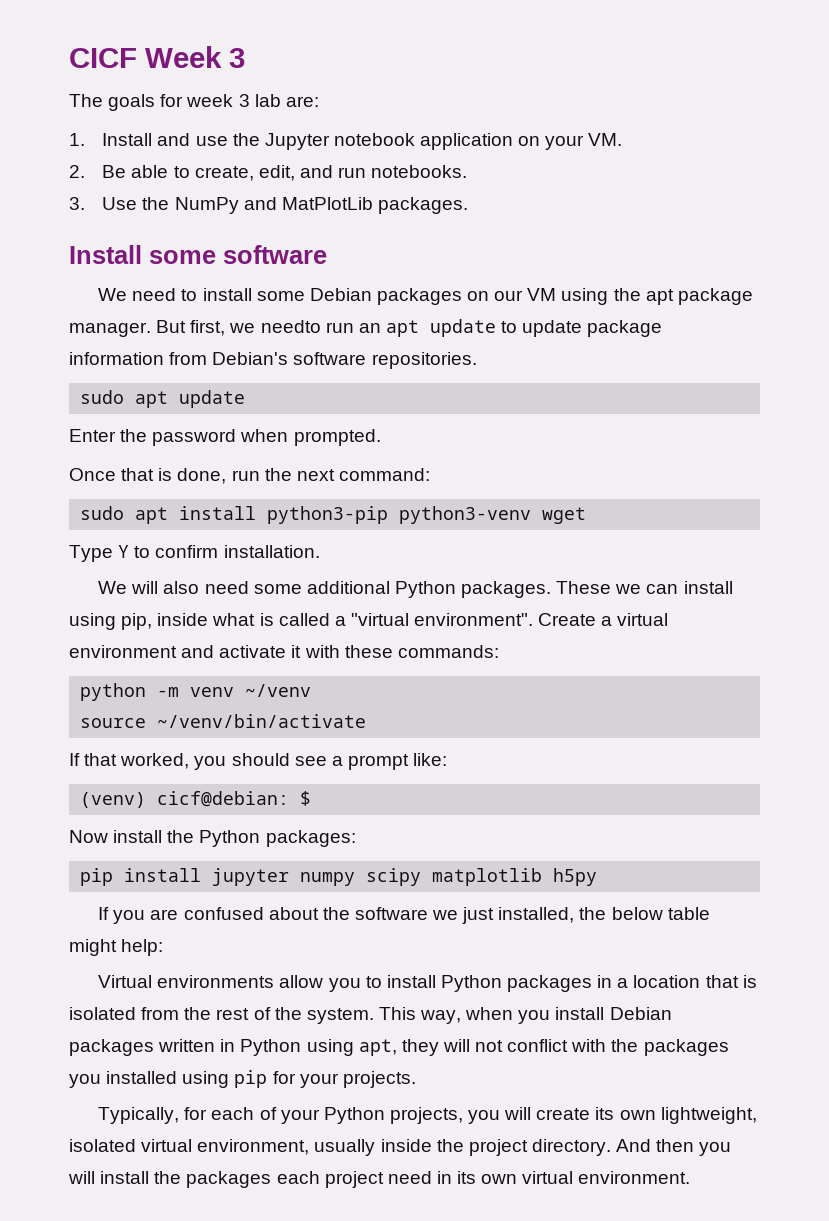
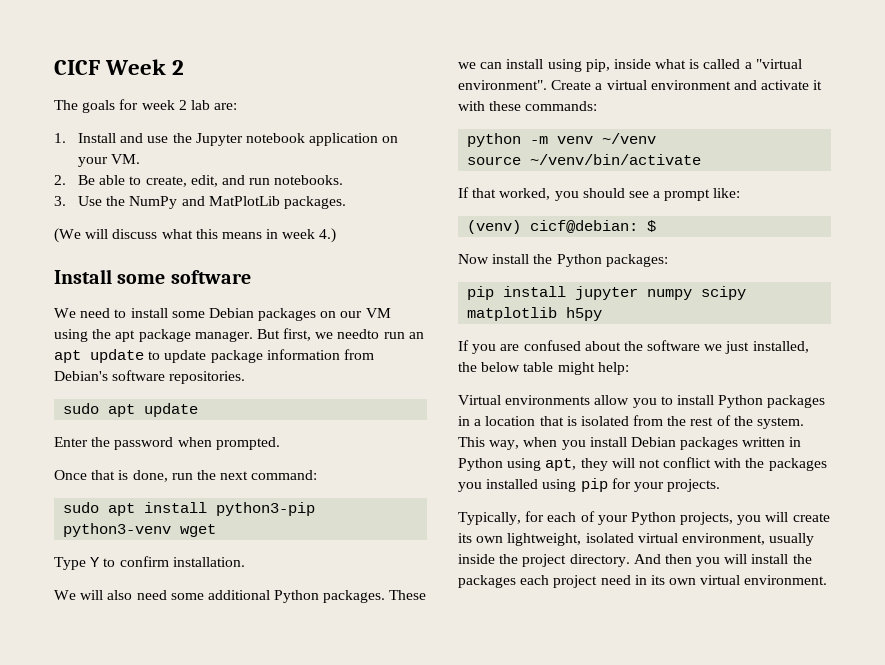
- CICF Week 3
+ CICF Week 2
- The goals for week 3 lab are:
+ The goals for week 2 lab are:
+ (We will discuss what this means in week 4.)

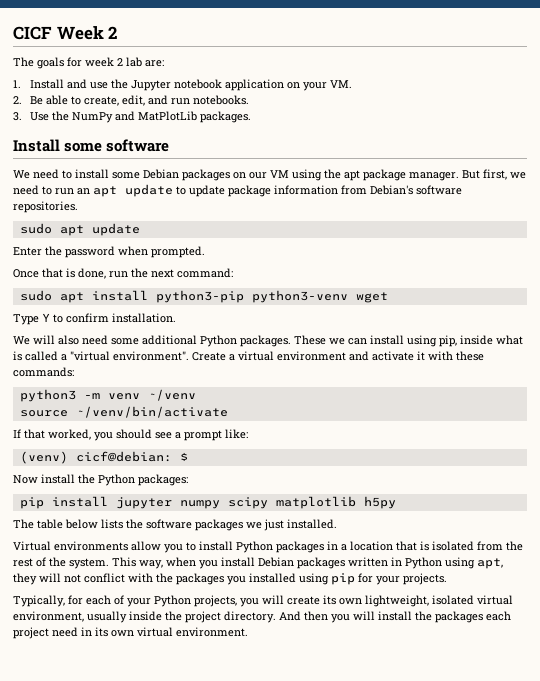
- (We will discuss what this means in week 4.)
- But first, we needto run an apt update to update package information from Debian's software repositories.
+ But first, we need to run an apt update to update package information from Debian's software repositories.
- python -m venv ~/venv
+ python3 -m venv ~/venv
- If you are confused about the software we just installed, the below table might help:
+ The table below lists the software packages we just installed.

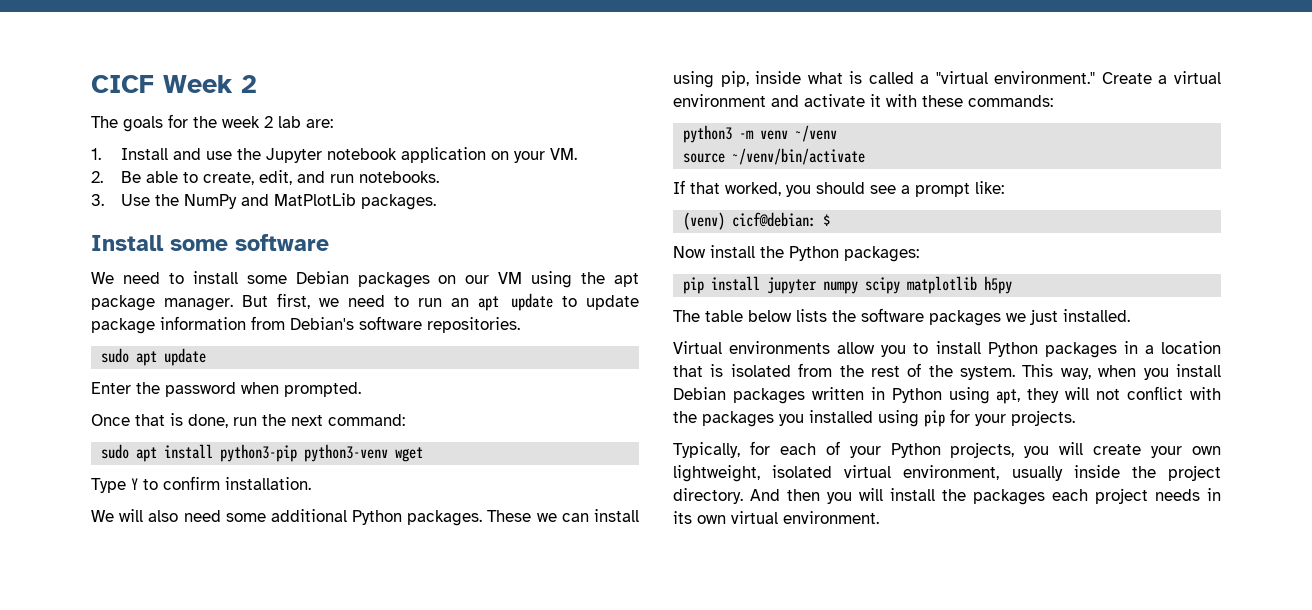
- The goals for week 2 lab are:
+ The goals for the week 2 lab are:
- These we can install using pip, inside what is called a "virtual environment".
+ These we can install using pip, inside what is called a "virtual environment."
- Typically, for each of your Python projects, you will create its own lightweight, isolated virtual environment, usually inside the project directory.
+ Typically, for each of your Python projects, you will create your own lightweight, isolated virtual environment, usually inside the project directory.
- And then you will install the packages each project need in its own virtual environment.
+ And then you will install the packages each project needs in its own virtual environment.

